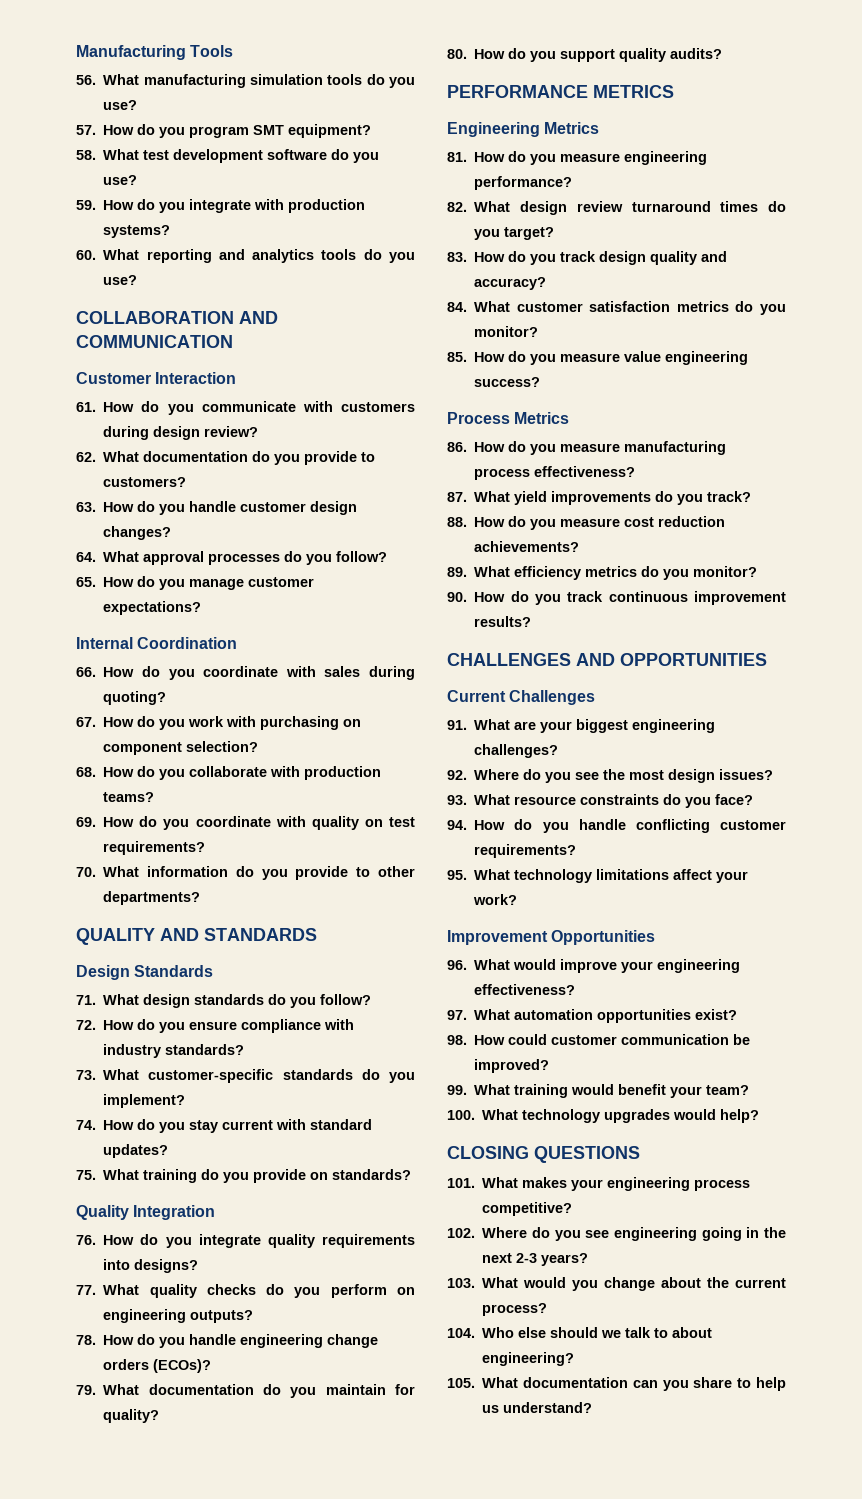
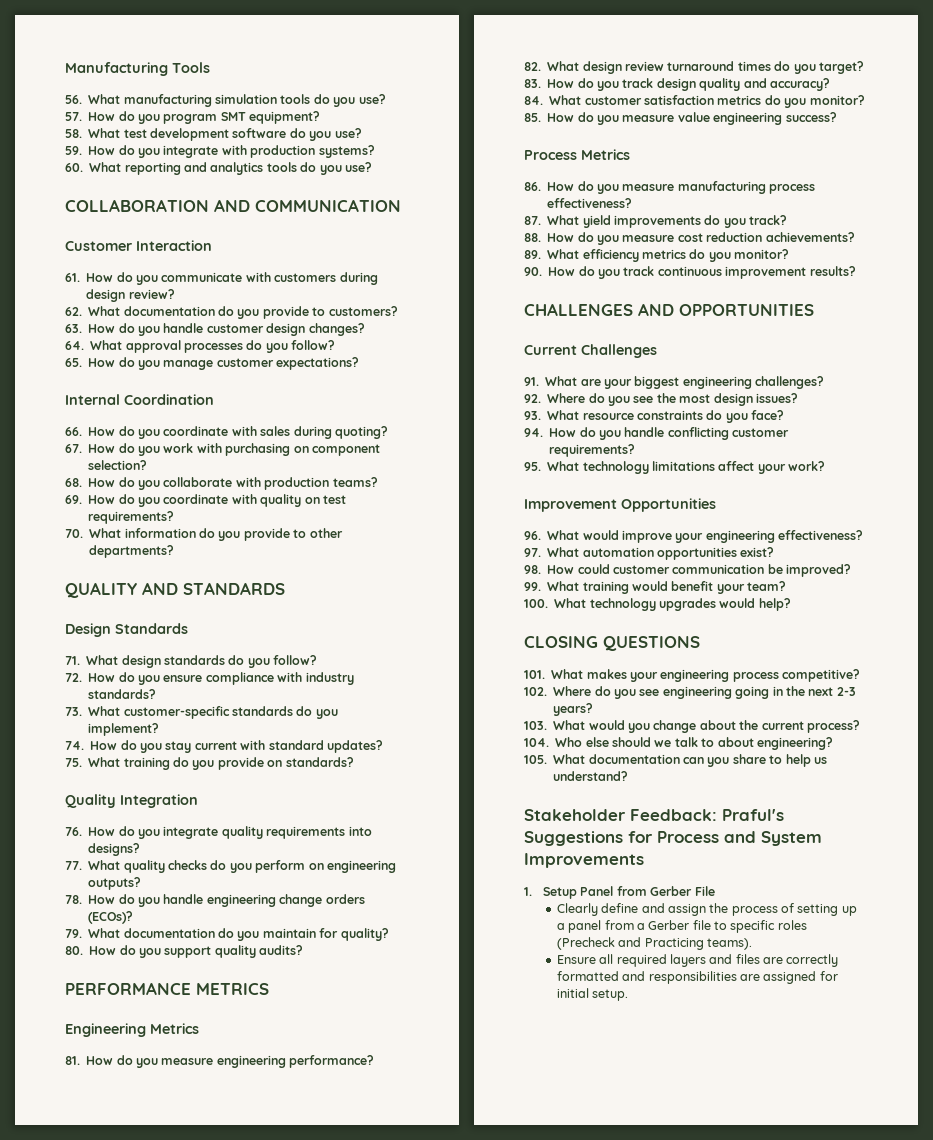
+ Stakeholder Feedback: Praful's Suggestions for Process and System Improvements
+ 1. Setup Panel from Gerber File
+ Clearly define and assign the process of setting up a panel from a Gerber file to specific roles (Precheck and Practicing teams).
+ Ensure all required layers and files are correctly formatted and responsibilities are assigned for initial setup.

